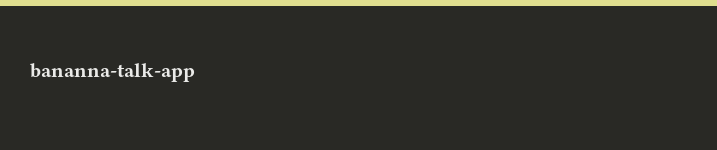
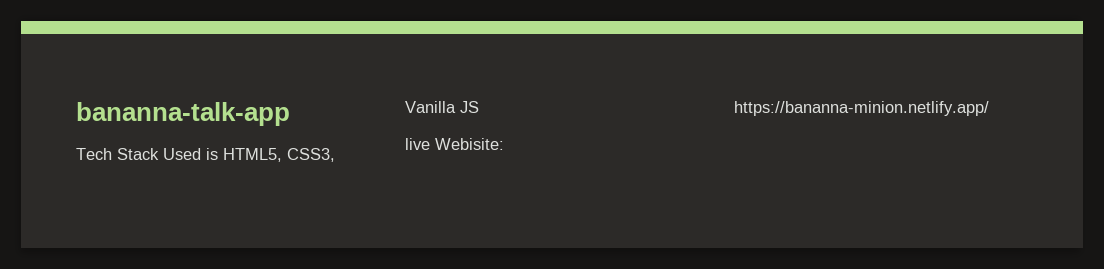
+ Tech Stack Used is HTML5, CSS3, Vanilla JS
+ live Webisite: https://bananna-minion.netlify.app/

